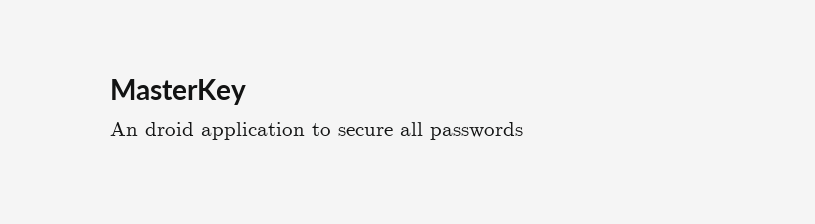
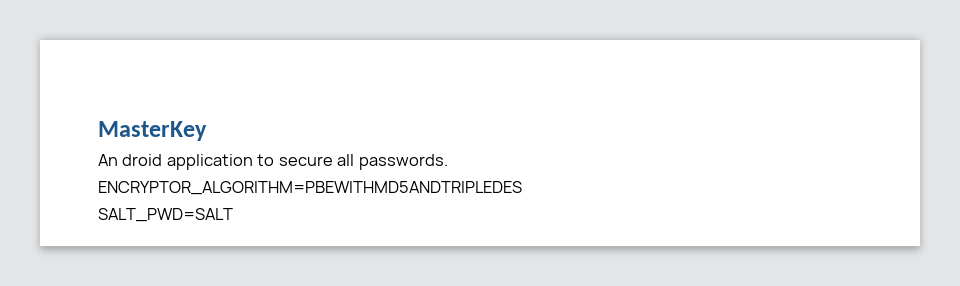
- An droid application to secure all passwords
+ An droid application to secure all passwords.
+ ENCRYPTOR_ALGORITHM=PBEWITHMD5ANDTRIPLEDES
+ SALT_PWD=SALT

